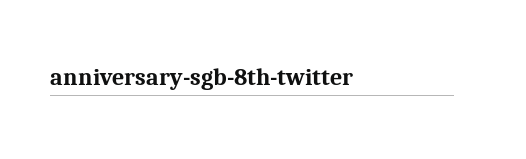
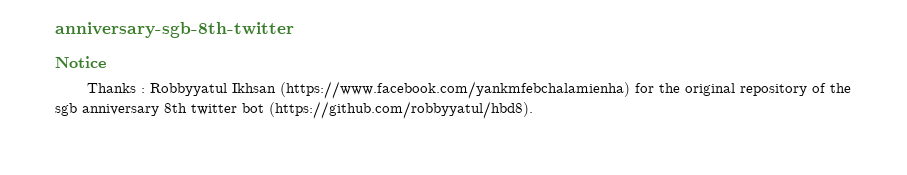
+ Notice
+ Thanks : Robbyyatul Ikhsan (https://www.facebook.com/yankmfebchalamienha) for the original repository of the sgb anniversary 8th twitter bot (https://github.com/robbyyatul/hbd8).

